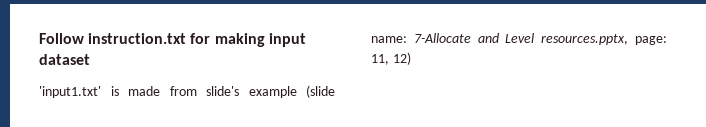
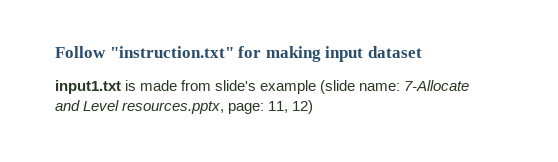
- Follow instruction.txt for making input dataset
+ Follow "instruction.txt" for making input dataset
- 'input1.txt' is made from slide's example (slide name: 7-Allocate and Level resources.pptx, page: 11, 12)
+ input1.txt is made from slide's example (slide name: 7-Allocate and Level resources.pptx, page: 11, 12)

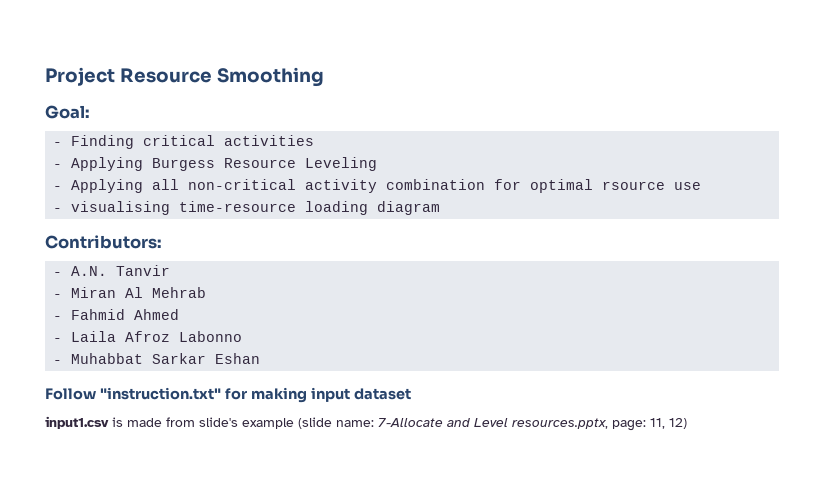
+ Project Resource Smoothing
+ Goal:
+ - Finding critical activities
+ - Applying Burgess Resource Leveling
+ - Applying all non-critical activity combination for optimal rsource use
+ - visualising time-resource loading diagram
+ Contributors:
+ - A.N. Tanvir
+ - Miran Al Mehrab
+ - Fahmid Ahmed
+ - Laila Afroz Labonno
+ - Muhabbat Sarkar Eshan
- input1.txt is made from slide's example (slide name: 7-Allocate and Level resources.pptx, page: 11, 12)
+ input1.csv is made from slide's example (slide name: 7-Allocate and Level resources.pptx, page: 11, 12)

